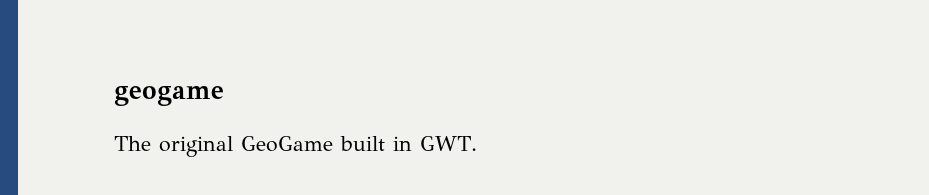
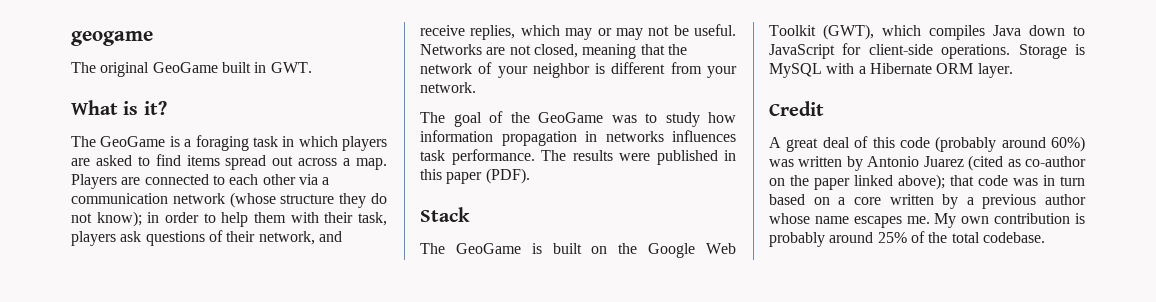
+ What is it?
+ The GeoGame is a foraging task in which players are asked to find items spread out across a map. Players are connected to each other via a communication network (whose structure they do not know); in order to help them with their task, players ask questions of their network, and receive replies, which may or may not be useful. Networks are not closed, meaning that the network of your neighbor is different from your network.
+ The goal of the GeoGame was to study how information propagation in networks influences task performance. The results were published in this paper (PDF).
+ Stack
+ The GeoGame is built on the Google Web Toolkit (GWT), which compiles Java down to JavaScript for client-side operations. Storage is MySQL with a Hibernate ORM layer.
+ Credit
+ A great deal of this code (probably around 60%) was written by Antonio Juarez (cited as co-author on the paper linked above); that code was in turn based on a core written by a previous author whose name escapes me. My own contribution is probably around 25% of the total codebase.

